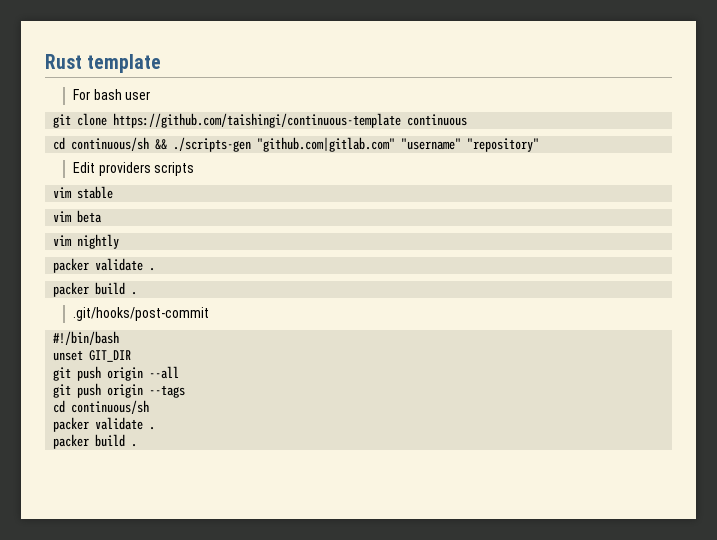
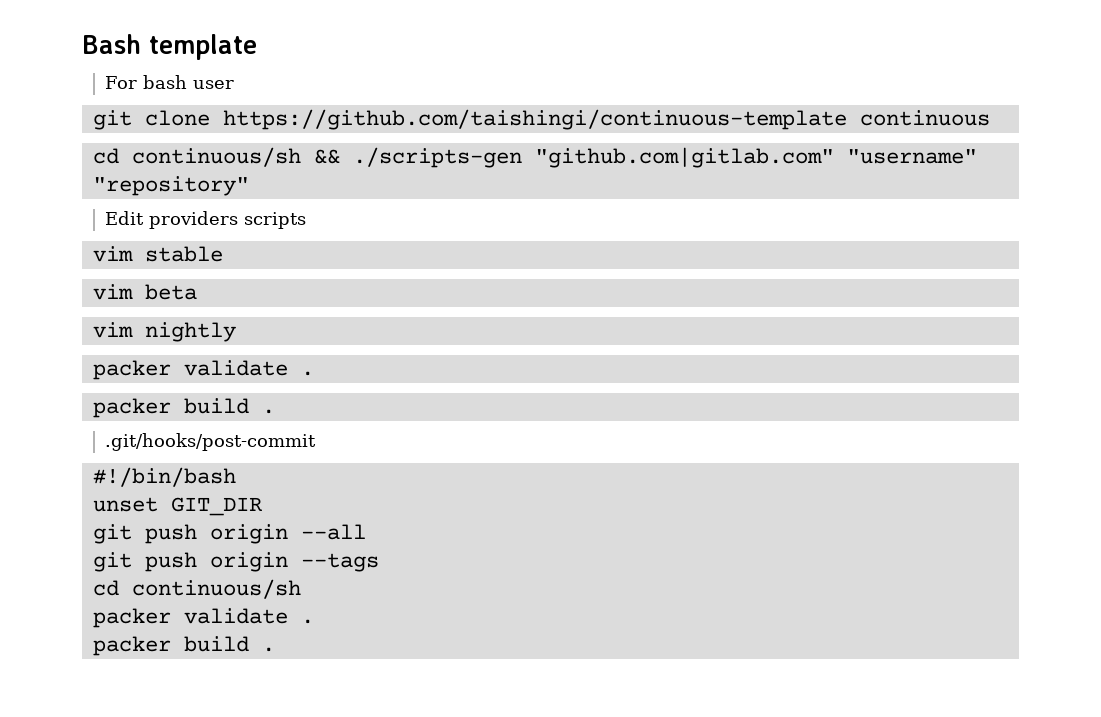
- Rust template
+ Bash template

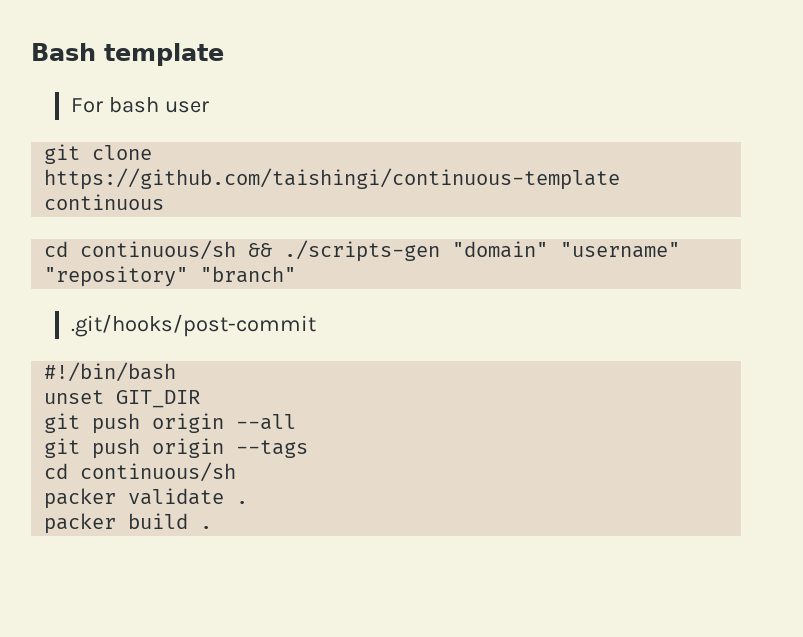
- cd continuous/sh && ./scripts-gen "github.com|gitlab.com" "username" "repository"
- Edit providers scripts
- vim stable
- vim beta
- vim nightly
- packer validate .
- packer build .
+ cd continuous/sh && ./scripts-gen "domain" "username" "repository" "branch"

